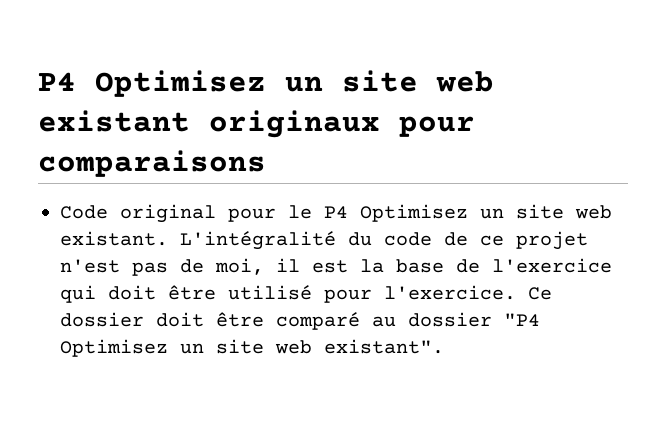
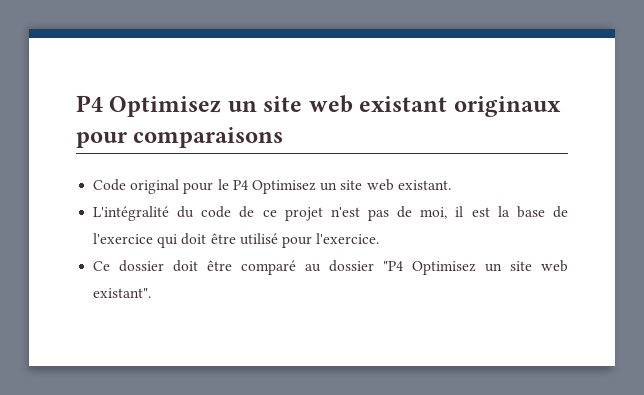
- Code original pour le P4 Optimisez un site web existant. L'intégralité du code de ce projet n'est pas de moi, il est la base de l'exercice qui doit être utilisé pour l'exercice. Ce dossier doit être comparé au dossier "P4 Optimisez un site web existant".
+ Code original pour le P4 Optimisez un site web existant.
+ L'intégralité du code de ce projet n'est pas de moi, il est la base de l'exercice qui doit être utilisé pour l'exercice.
+ Ce dossier doit être comparé au dossier "P4 Optimisez un site web existant".

